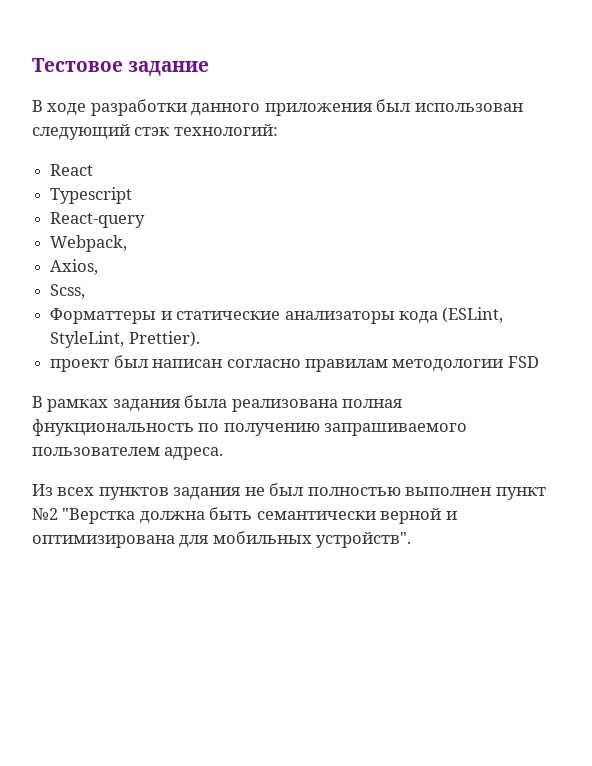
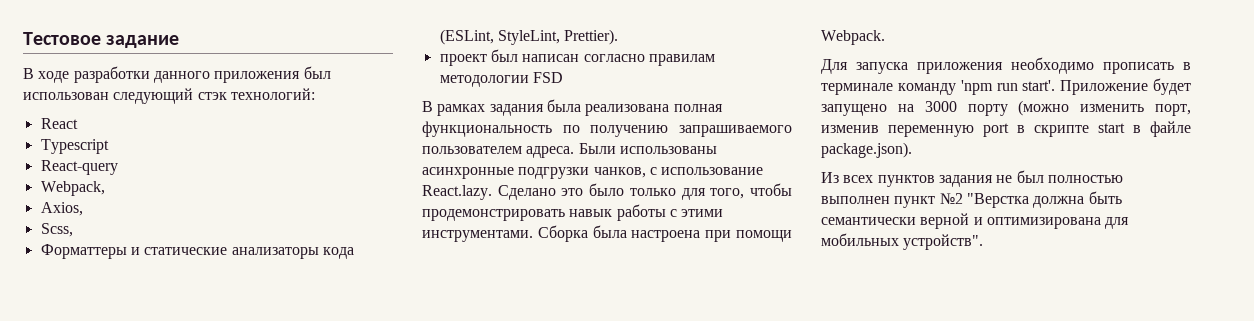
- В рамках задания была реализована полная фнукциональность по получению запрашиваемого пользователем адреса.
+ В рамках задания была реализована полная функциональность по получению запрашиваемого пользователем адреса. Были использованы асинхронные подгрузки чанков, с использование React.lazy. Сделано это было только для того, чтобы продемонстрировать навык работы с этими инструментами. Сборка была настроена при помощи Webpack.
+ Для запуска приложения необходимо прописать в терминале команду 'npm run start'. Приложение будет запущено на 3000 порту (можно изменить порт, изменив переменную port в скрипте start в файле package.json).

